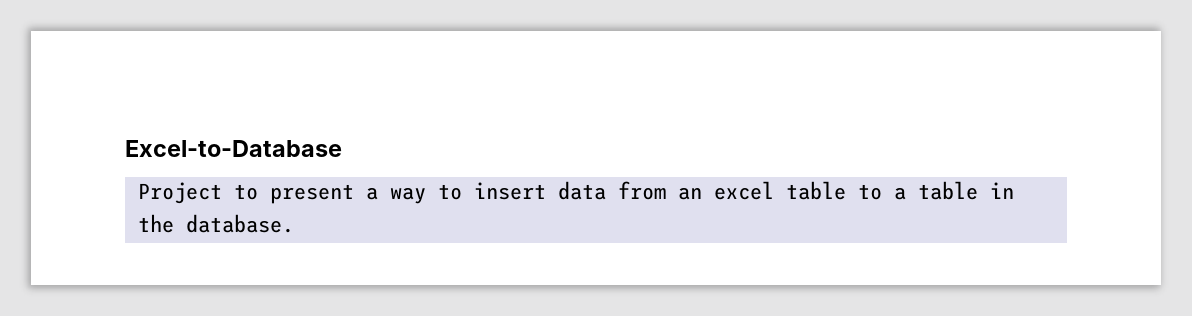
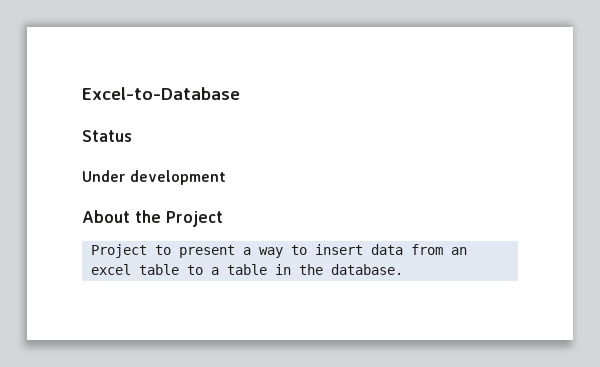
+ Status
+ Under development
+ About the Project

